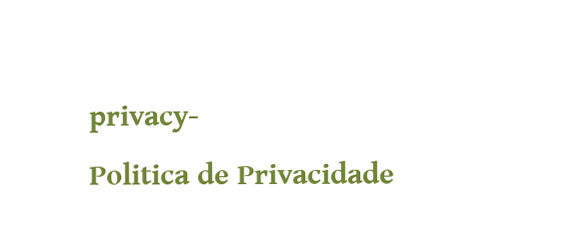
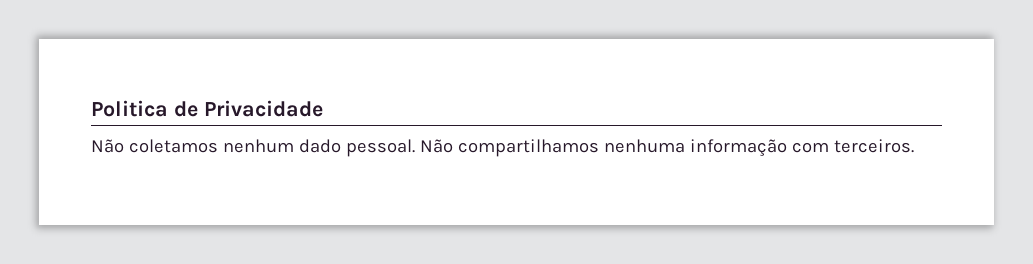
- privacy-
+ Não coletamos nenhum dado pessoal. Não compartilhamos nenhuma informação com terceiros.

